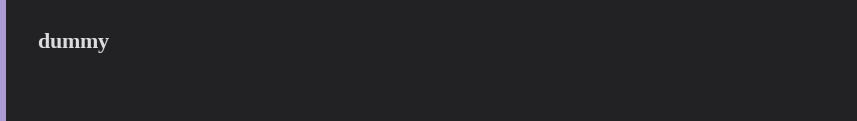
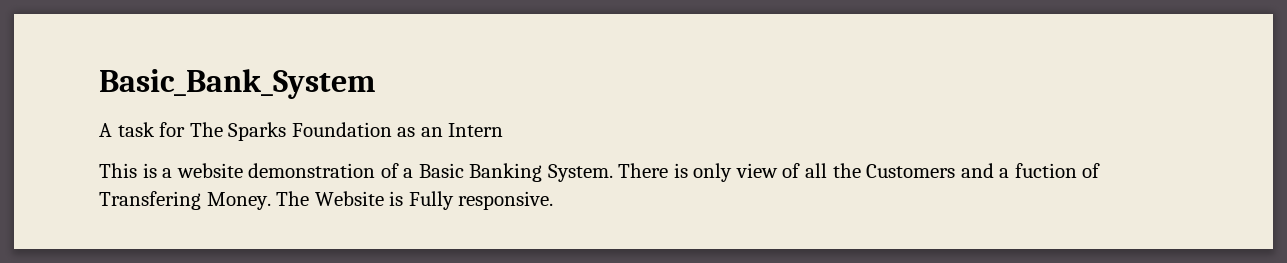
- dummy
+ Basic_Bank_System
+ A task for The Sparks Foundation as an Intern
+ This is a website demonstration of a Basic Banking System. There is only view of all the Customers and a fuction of Transfering Money. The Website is Fully responsive.

